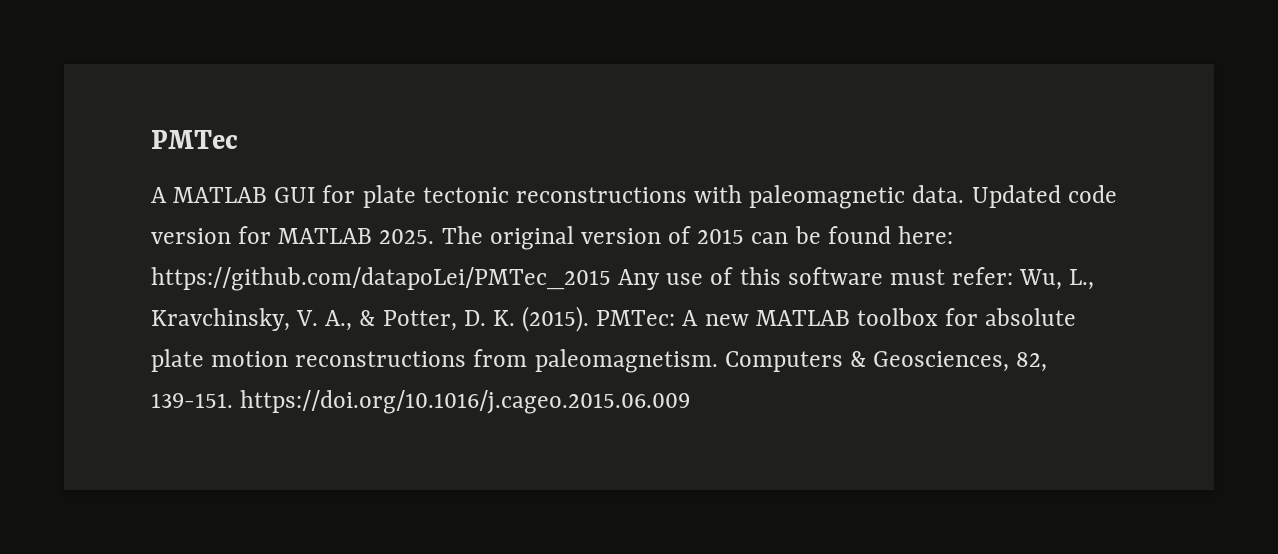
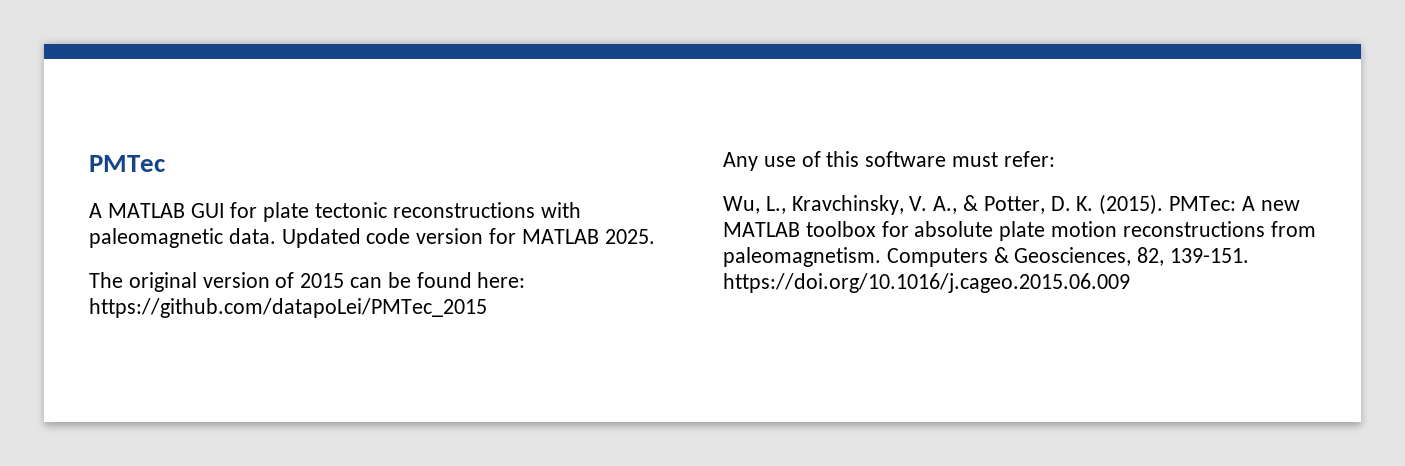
- Updated code version for MATLAB 2025. The original version of 2015 can be found here: https://github.com/datapoLei/PMTec_2015 Any use of this software must refer: Wu, L., Kravchinsky, V. A., & Potter, D. K. (2015).
+ Updated code version for MATLAB 2025.
+ The original version of 2015 can be found here: https://github.com/datapoLei/PMTec_2015
+ Any use of this software must refer:
+ Wu, L., Kravchinsky, V. A., & Potter, D. K. (2015).

